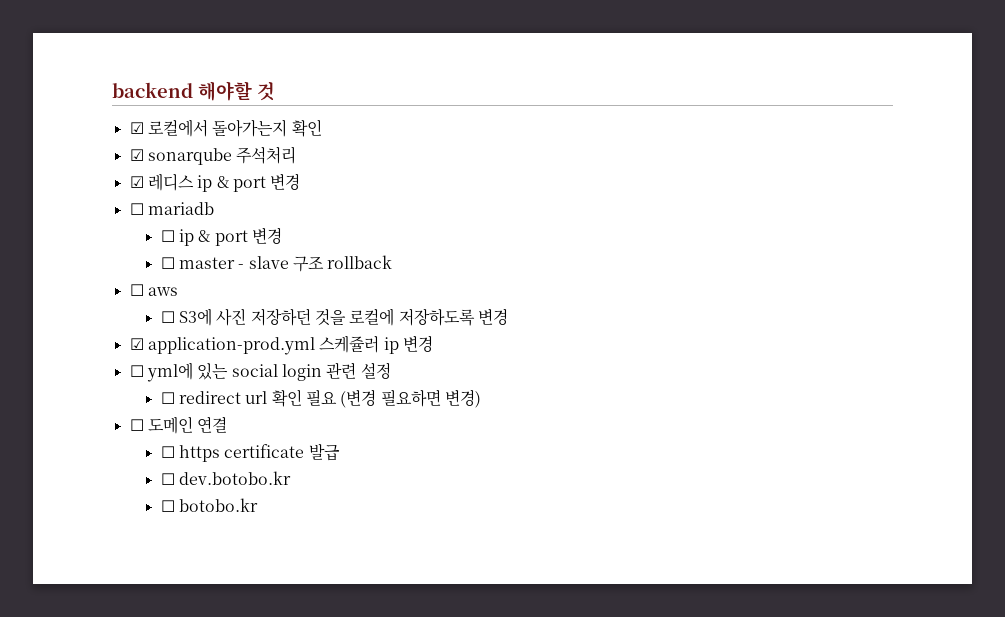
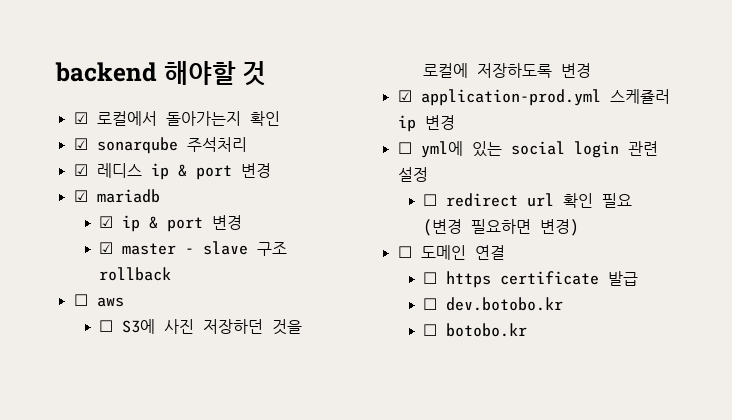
- ☐ mariadb
+ ☑ mariadb
- ☐ ip & port 변경
- ☐ master - slave 구조 rollback
+ ☑ ip & port 변경
+ ☑ master - slave 구조 rollback

